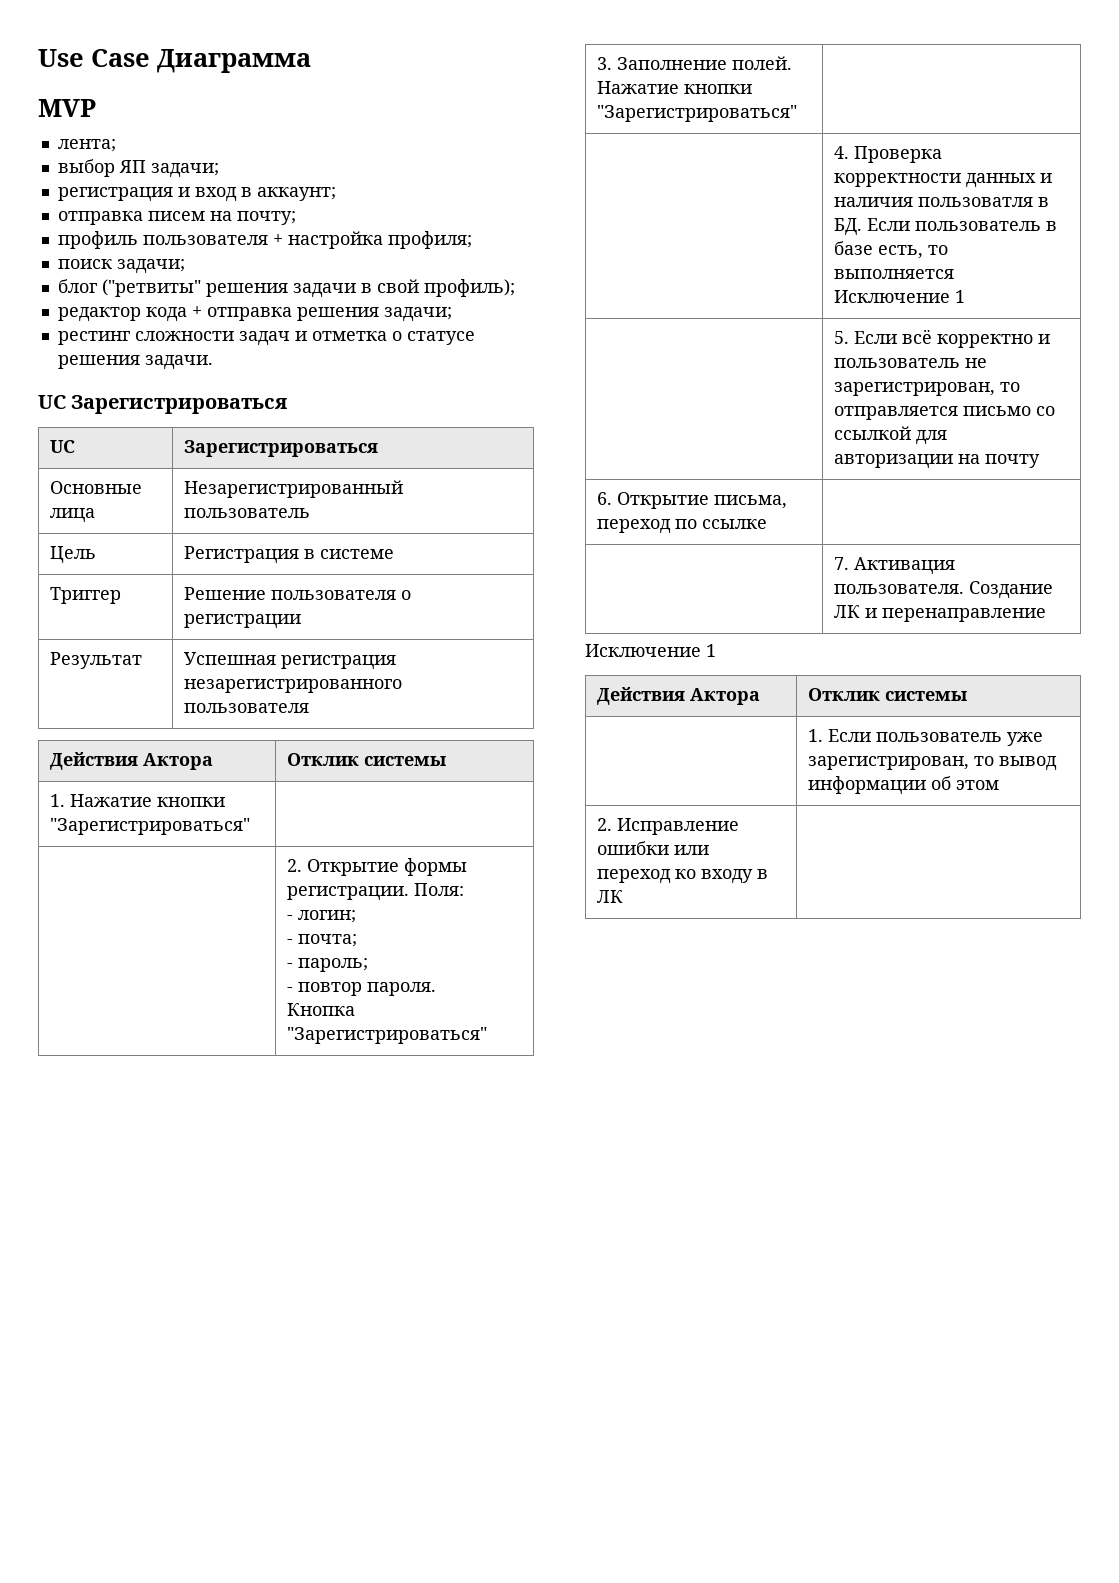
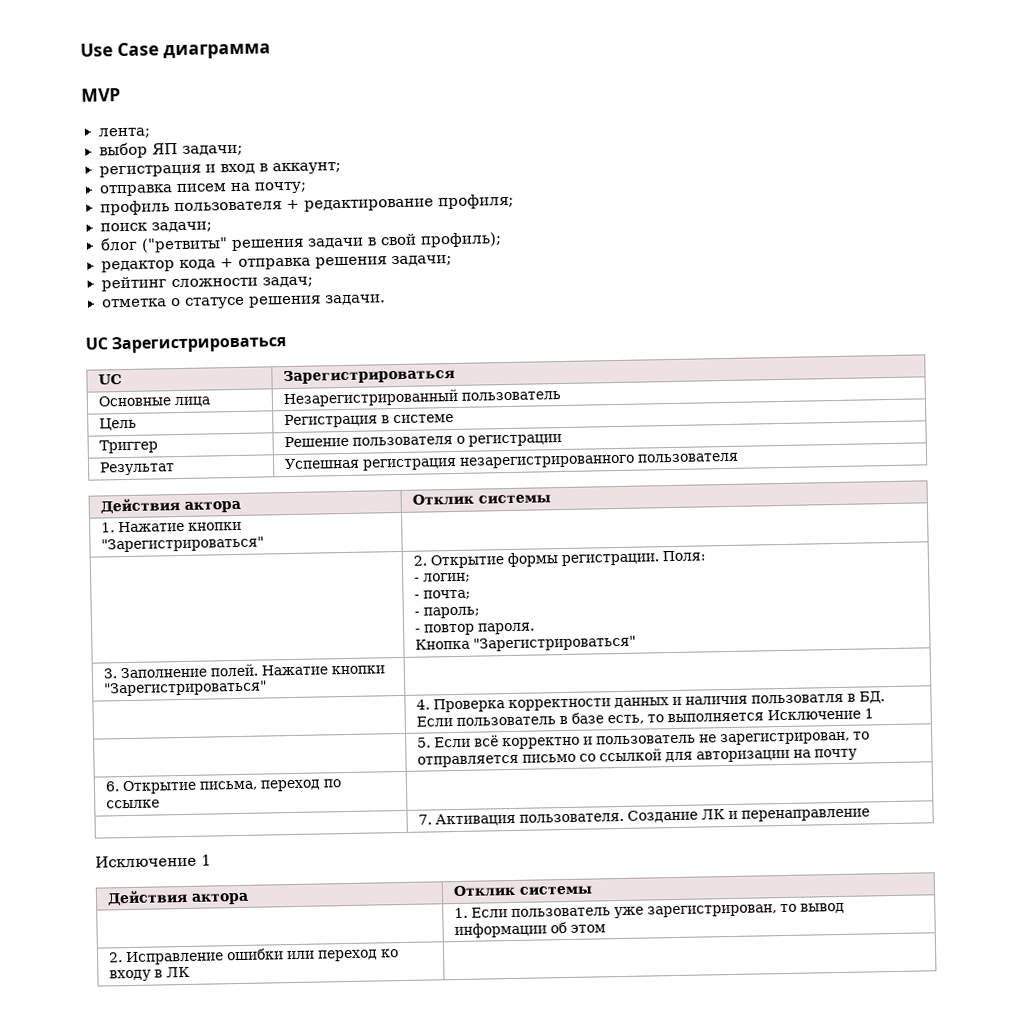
- Use Case Диаграмма
+ Use Case диаграмма
- профиль пользователя + настройка профиля;
+ профиль пользователя + редактирование профиля;
- рестинг сложности задач и отметка о статусе решения задачи.
+ рейтинг сложности задач;
+ отметка о статусе решения задачи.
  Результат | Успешная регистрация незарегистрированного пользователя
- Действия Актора | Отклик системы
+ Действия актора | Отклик системы
  | 7. Активация пользователя. Создание ЛК и перенаправление
  Исключение 1
- Действия Актора | Отклик системы
+ Действия актора | Отклик системы

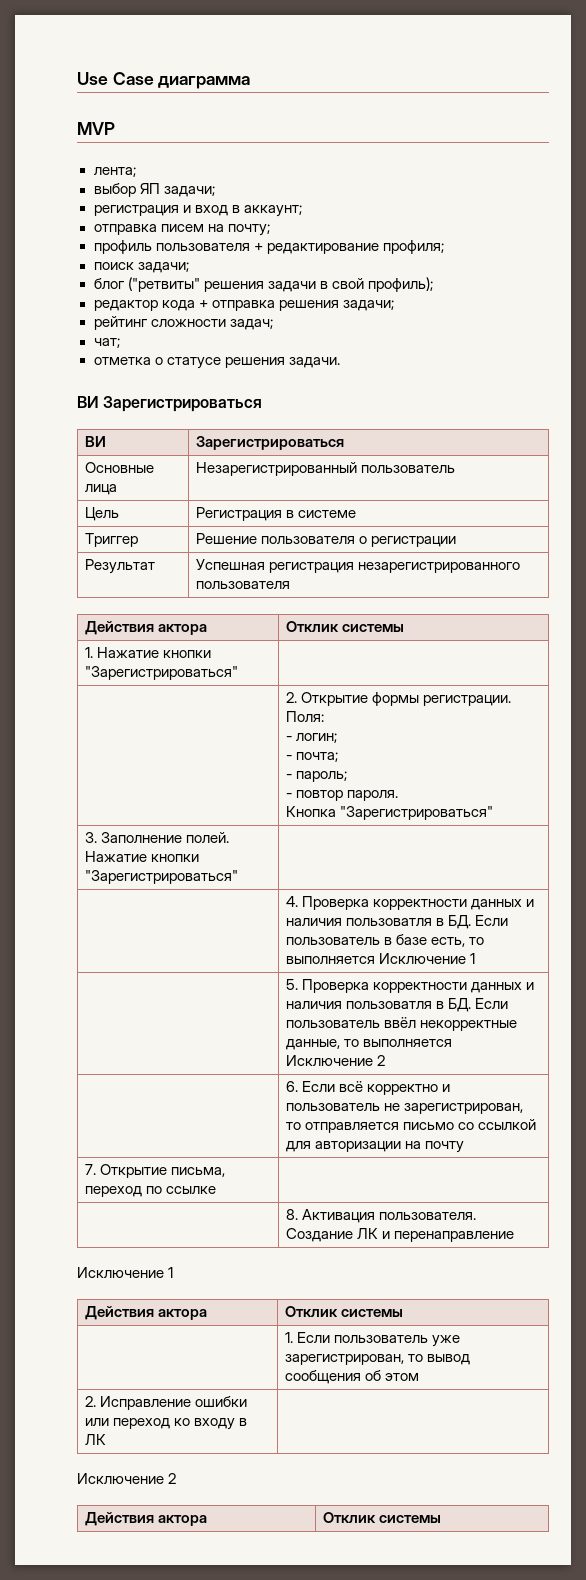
+ чат;
- UC Зарегистрироваться
- UC | Зарегистрироваться
+ ВИ Зарегистрироваться
+ ВИ | Зарегистрироваться
- | 5. Если всё корректно и пользователь не зарегистрирован, то отправляется письмо со ссылкой для авторизации на почту
+ | 5. Проверка корректности данных и наличия пользоватля в БД. Если пользователь ввёл некорректные данные, то выполняется Исключение 2
+ | 6. Если всё корректно и пользователь не зарегистрирован, то отправляется письмо со ссылкой для авторизации на почту
- 6. Открытие письма, переход по ссылке |
+ 7. Открытие письма, переход по ссылке |
- | 7. Активация пользователя. Создание ЛК и перенаправление
+ | 8. Активация пользователя. Создание ЛК и перенаправление
- | 1. Если пользователь уже зарегистрирован, то вывод информации об этом
+ | 1. Если пользователь уже зарегистрирован, то вывод сообщения об этом
  2. Исправление ошибки или переход ко входу в ЛК |
+ Исключение 2
+ Действия актора | Отклик системы

